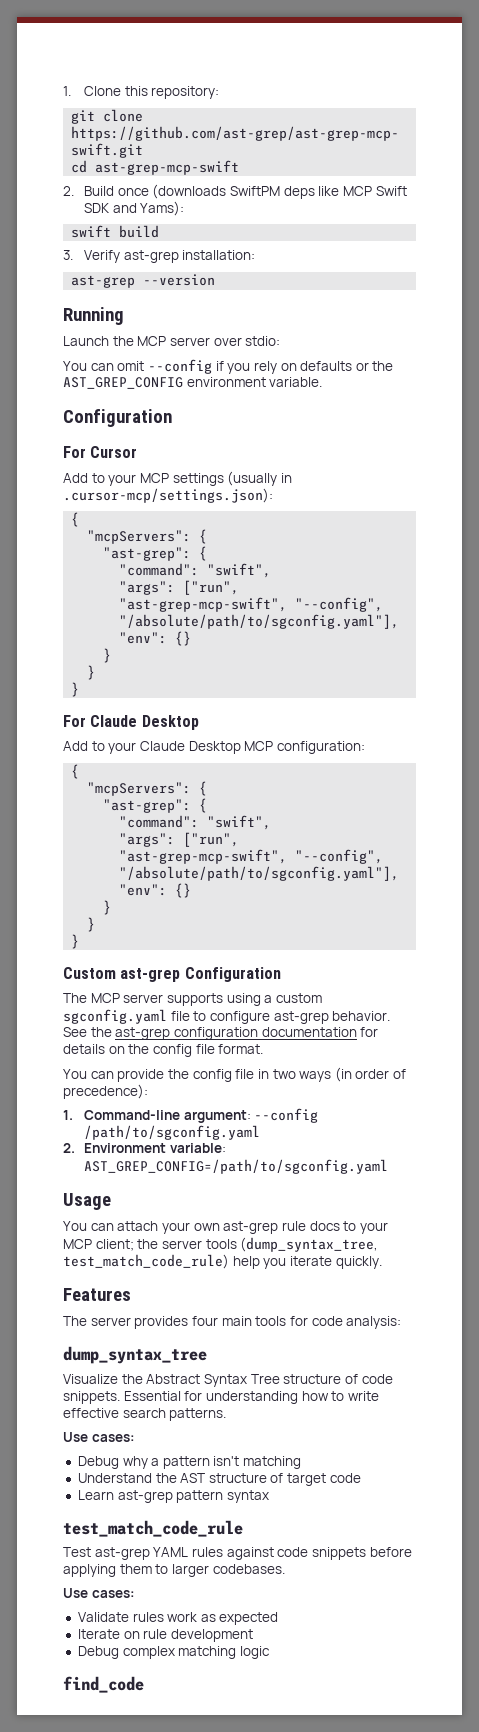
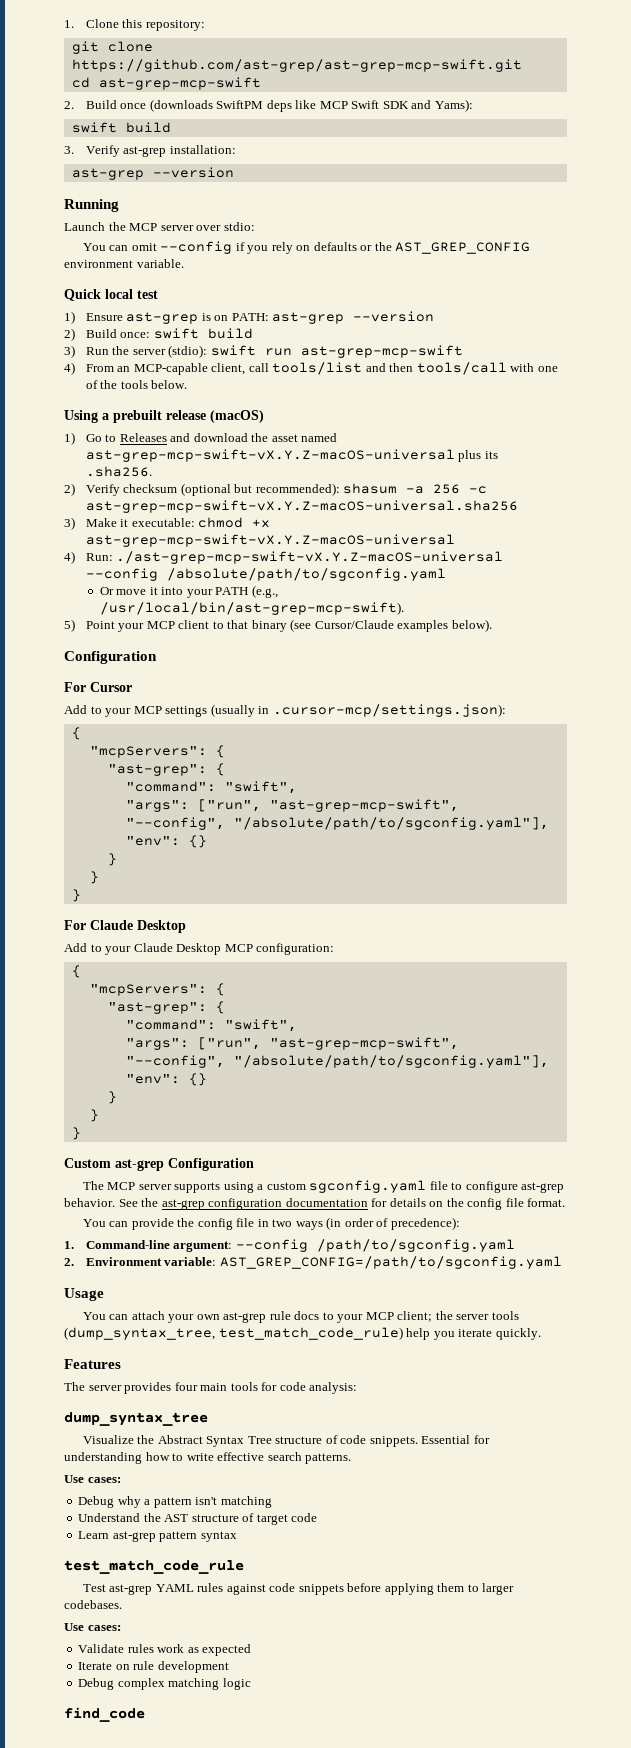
+ Quick local test
+ 1) Ensure ast-grep is on PATH: ast-grep --version
+ 2) Build once: swift build
+ 3) Run the server (stdio): swift run ast-grep-mcp-swift
+ 4) From an MCP-capable client, call tools/list and then tools/call with one of the tools below.
+ Using a prebuilt release (macOS)
+ 1) Go to Releases and download the asset named ast-grep-mcp-swift-vX.Y.Z-macOS-universal plus its .sha256.
+ 2) Verify checksum (optional but recommended): shasum -a 256 -c ast-grep-mcp-swift-vX.Y.Z-macOS-universal.sha256
+ 3) Make it executable: chmod +x ast-grep-mcp-swift-vX.Y.Z-macOS-universal
+ 4) Run: ./ast-grep-mcp-swift-vX.Y.Z-macOS-universal --config /absolute/path/to/sgconfig.yaml
+ Or move it into your PATH (e.g., /usr/local/bin/ast-grep-mcp-swift).
+ 5) Point your MCP client to that binary (see Cursor/Claude examples below).

